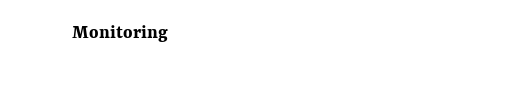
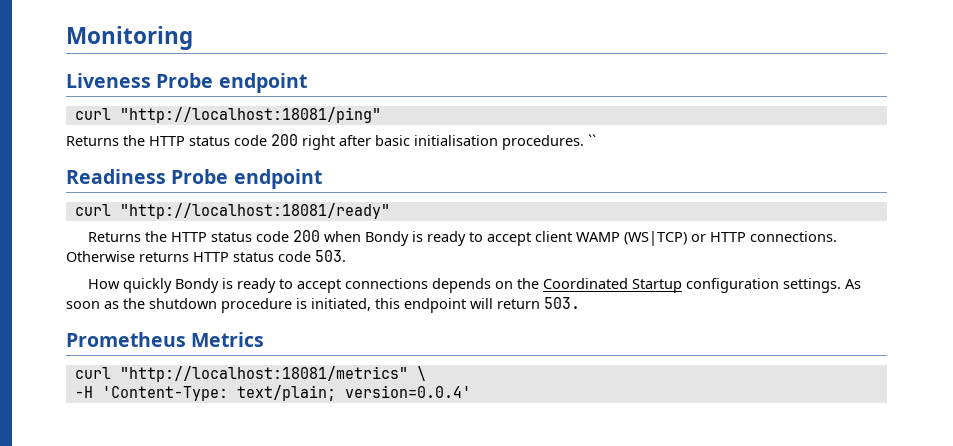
+ Liveness Probe endpoint
+ curl "http://localhost:18081/ping"
+ Returns the HTTP status code 200 right after basic initialisation procedures. ``
+ Readiness Probe endpoint
+ curl "http://localhost:18081/ready"
+ Returns the HTTP status code 200 when Bondy is ready to accept client WAMP (WS|TCP) or HTTP connections. Otherwise returns HTTP status code 503.
+ How quickly Bondy is ready to accept connections depends on the Coordinated Startup configuration settings. As soon as the shutdown procedure is initiated, this endpoint will return 503.
+ Prometheus Metrics
+ curl "http://localhost:18081/metrics" \
+ -H 'Content-Type: text/plain; version=0.0.4'

